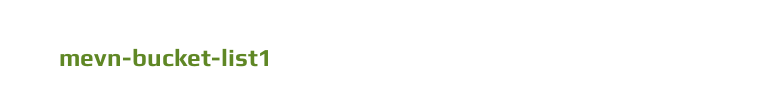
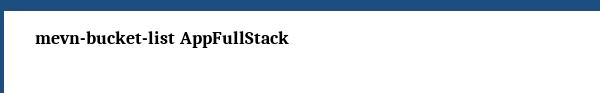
- mevn-bucket-list1
+ mevn-bucket-list AppFullStack

